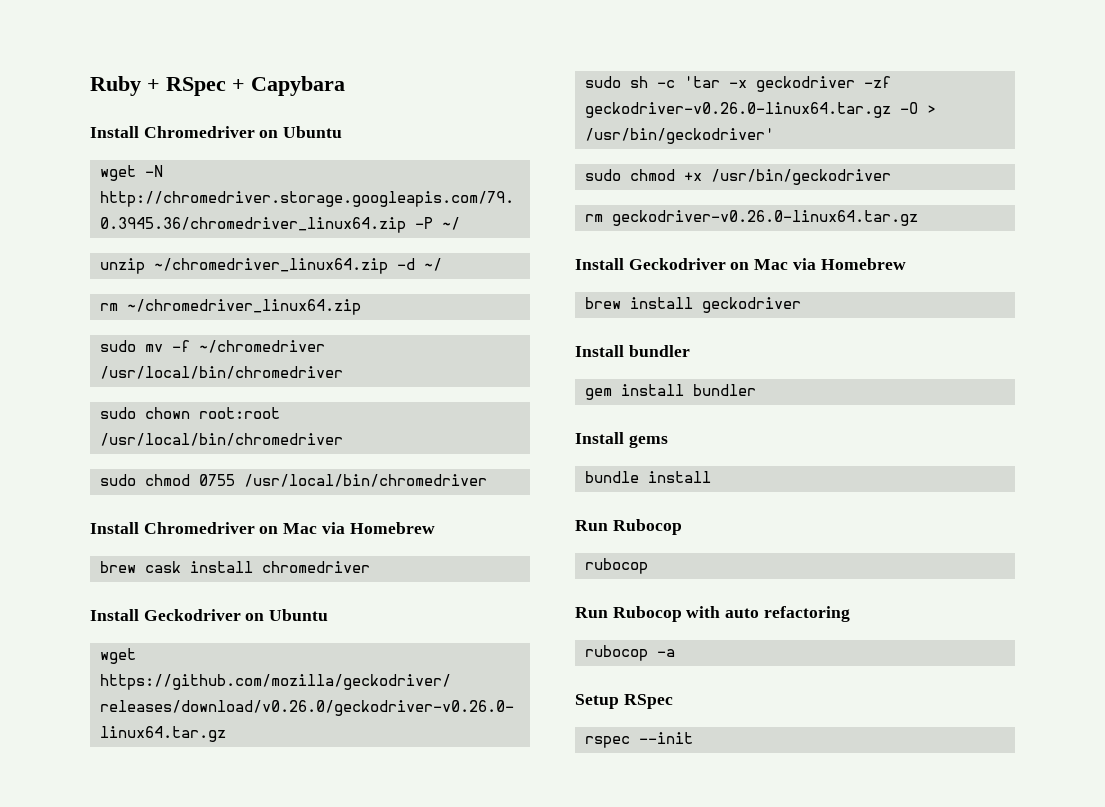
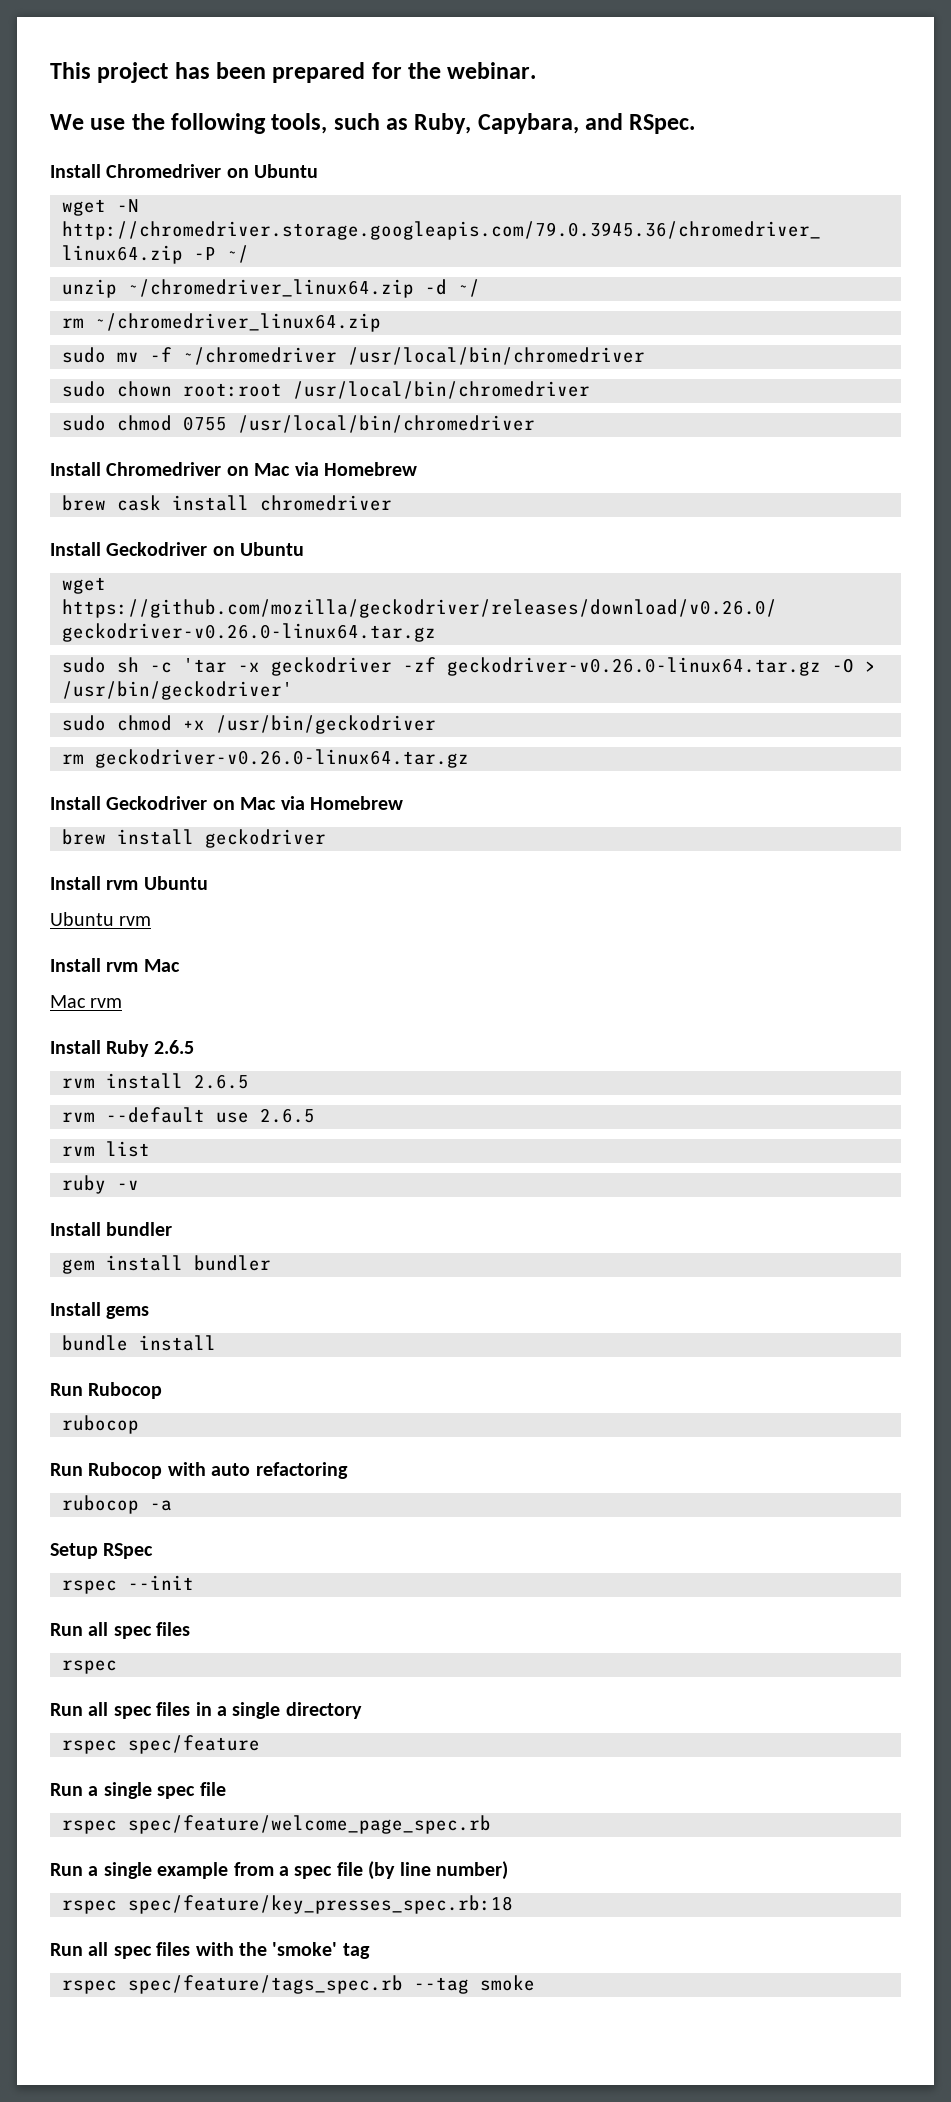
- Ruby + RSpec + Capybara
+ This project has been prepared for the webinar.
+ We use the following tools, such as Ruby, Capybara, and RSpec.
+ Install rvm Ubuntu
+ Ubuntu rvm
+ Install rvm Mac
+ Mac rvm
+ Install Ruby 2.6.5
+ rvm install 2.6.5
+ rvm --default use 2.6.5
+ rvm list
+ ruby -v
  rspec --init
+ Run all spec files
+ rspec
+ Run all spec files in a single directory
+ rspec spec/feature
+ Run a single spec file
+ rspec spec/feature/welcome_page_spec.rb
+ Run a single example from a spec file (by line number)
+ rspec spec/feature/key_presses_spec.rb:18
+ Run all spec files with the 'smoke' tag
+ rspec spec/feature/tags_spec.rb --tag smoke

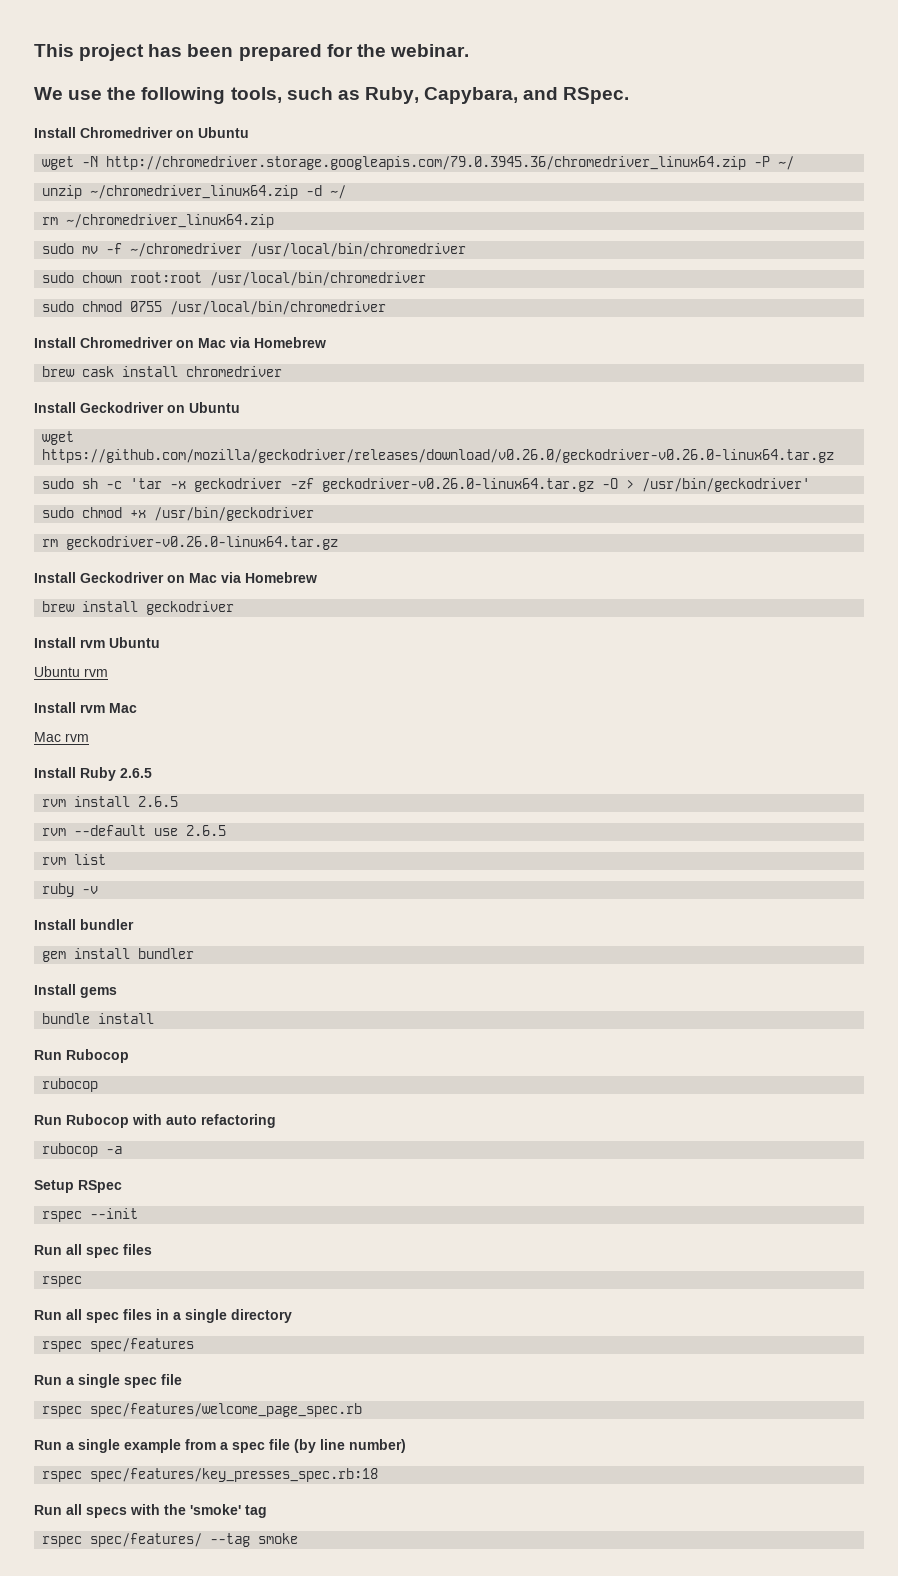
- rspec spec/feature
+ rspec spec/features
- rspec spec/feature/welcome_page_spec.rb
+ rspec spec/features/welcome_page_spec.rb
- rspec spec/feature/key_presses_spec.rb:18
- Run all spec files with the 'smoke' tag
+ rspec spec/features/key_presses_spec.rb:18
+ Run all specs with the 'smoke' tag
- rspec spec/feature/tags_spec.rb --tag smoke
+ rspec spec/features/ --tag smoke

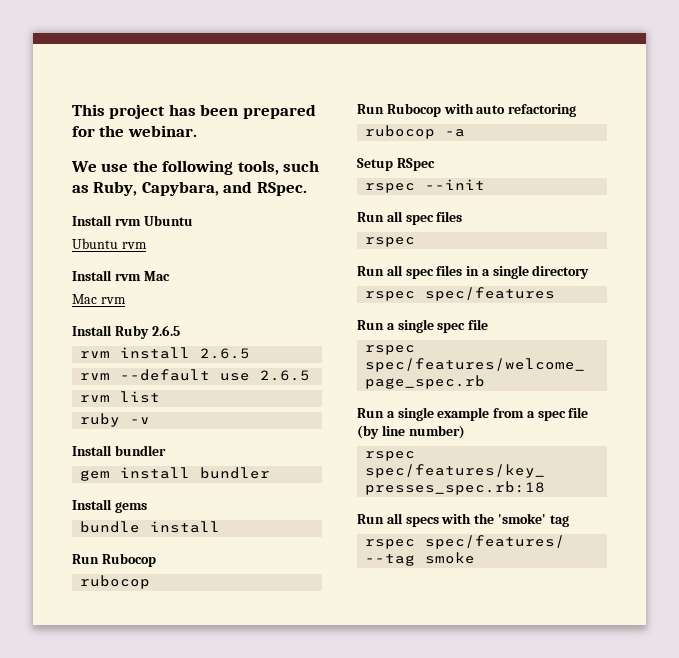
- Install Chromedriver on Ubuntu
- wget -N http://chromedriver.storage.googleapis.com/79.0.3945.36/chromedriver_linux64.zip -P ~/
- unzip ~/chromedriver_linux64.zip -d ~/
- rm ~/chromedriver_linux64.zip
- sudo mv -f ~/chromedriver /usr/local/bin/chromedriver
- sudo chown root:root /usr/local/bin/chromedriver
- sudo chmod 0755 /usr/local/bin/chromedriver
- Install Chromedriver on Mac via Homebrew
- brew cask install chromedriver
- Install Geckodriver on Ubuntu
- wget https://github.com/mozilla/geckodriver/releases/download/v0.26.0/geckodriver-v0.26.0-linux64.tar.gz
- sudo sh -c 'tar -x geckodriver -zf geckodriver-v0.26.0-linux64.tar.gz -O > /usr/bin/geckodriver'
- sudo chmod +x /usr/bin/geckodriver
- rm geckodriver-v0.26.0-linux64.tar.gz
- Install Geckodriver on Mac via Homebrew
- brew install geckodriver

